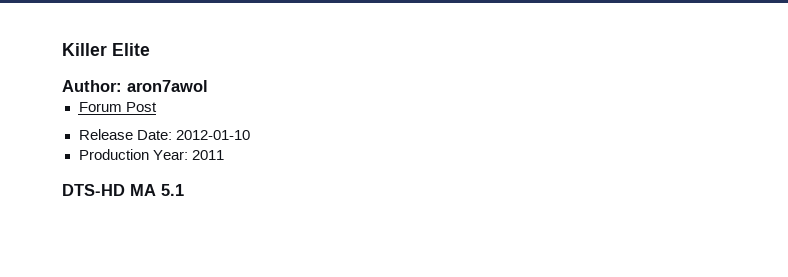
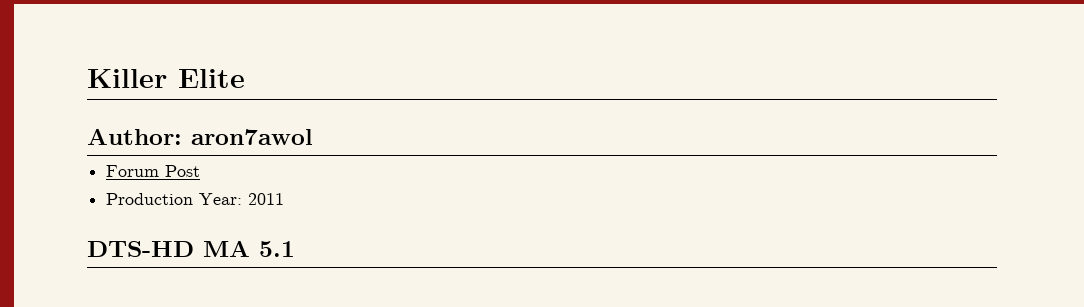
- Release Date: 2012-01-10

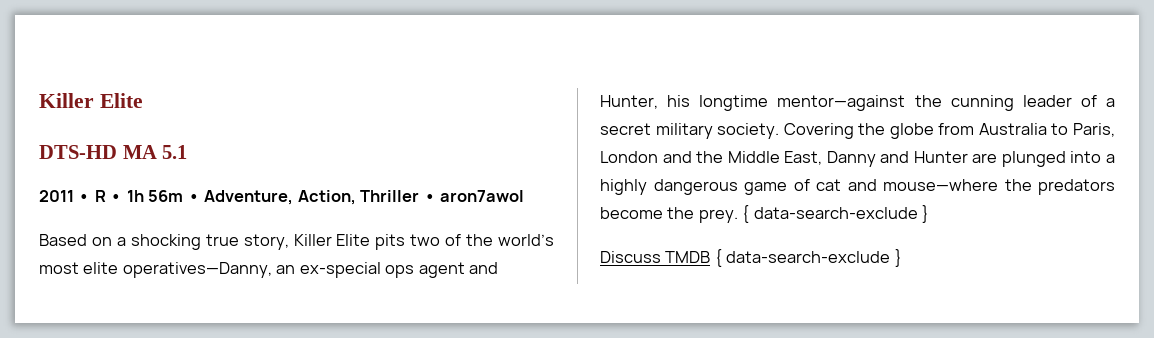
- Author: aron7awol
- Forum Post
- Production Year: 2011
  DTS-HD MA 5.1
+ 2011 • R • 1h 56m • Adventure, Action, Thriller • aron7awol
+ Based on a shocking true story, Killer Elite pits two of the world’s most elite operatives—Danny, an ex-special ops agent and Hunter, his longtime mentor—against the cunning leader of a secret military society. Covering the globe from Australia to Paris, London and the Middle East, Danny and Hunter are plunged into a highly dangerous game of cat and mouse—where the predators become the prey. { data-search-exclude }
+ Discuss TMDB { data-search-exclude }

